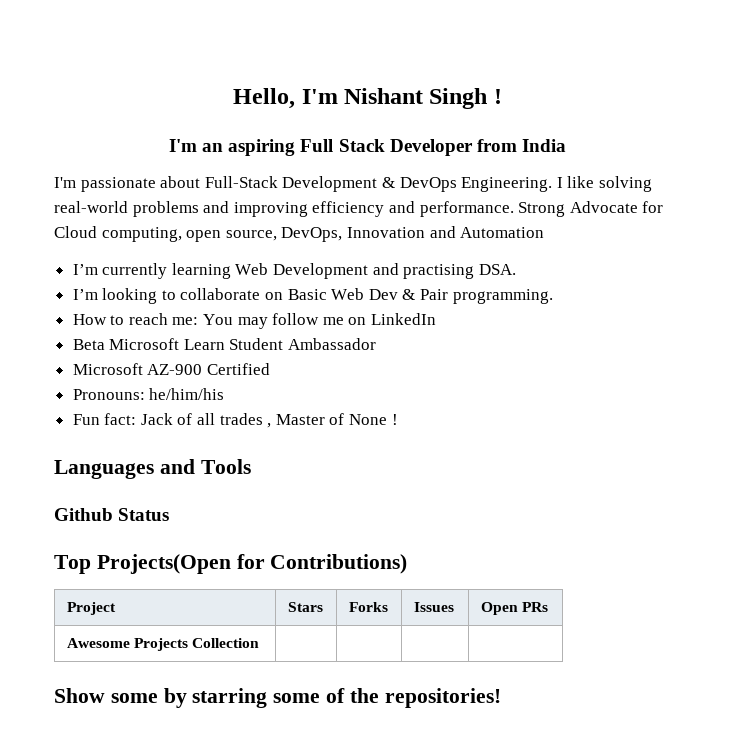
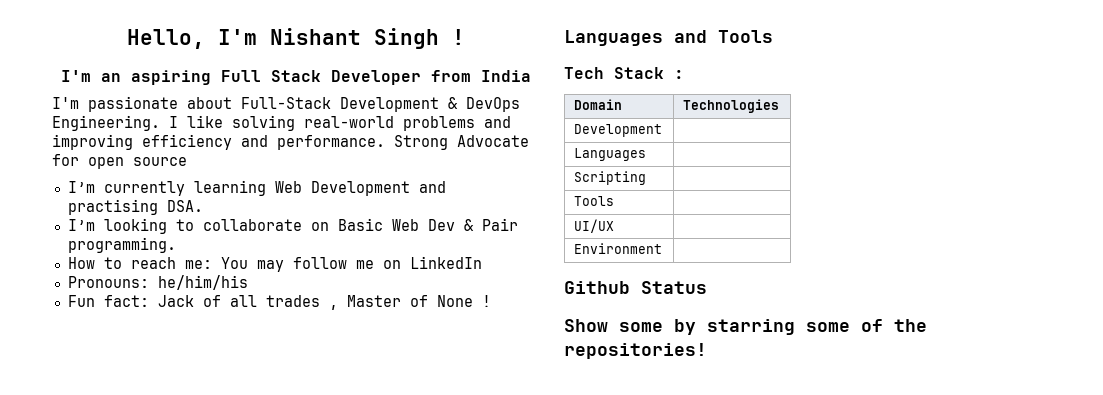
- Strong Advocate for Cloud computing, open source, DevOps, Innovation and Automation
+ Strong Advocate for open source
- Beta Microsoft Learn Student Ambassador
- Microsoft AZ-900 Certified
+ Tech Stack :
+ Domain | Technologies
+ Development |
+ Languages |
+ Scripting |
+ Tools |
+ UI/UX |
+ Environment |
  Github Status
- Top Projects(Open for Contributions)
- Project | Stars | Forks | Issues | Open PRs
- Awesome Projects Collection | | | |

